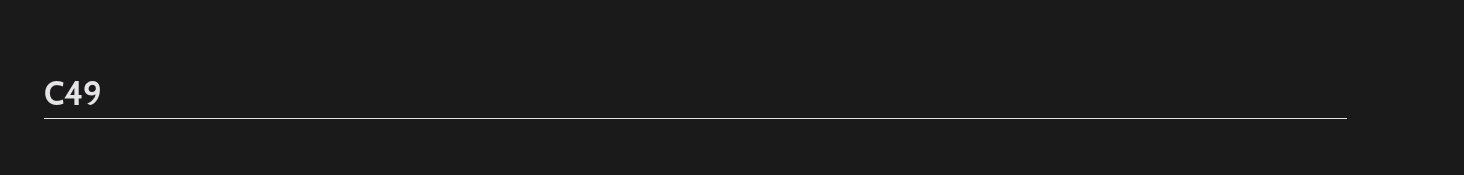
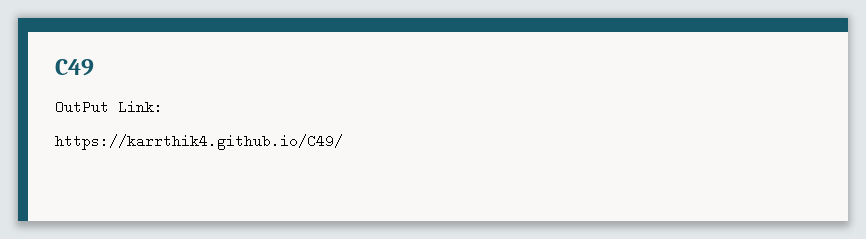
+ OutPut Link:
+ https://karrthik4.github.io/C49/

